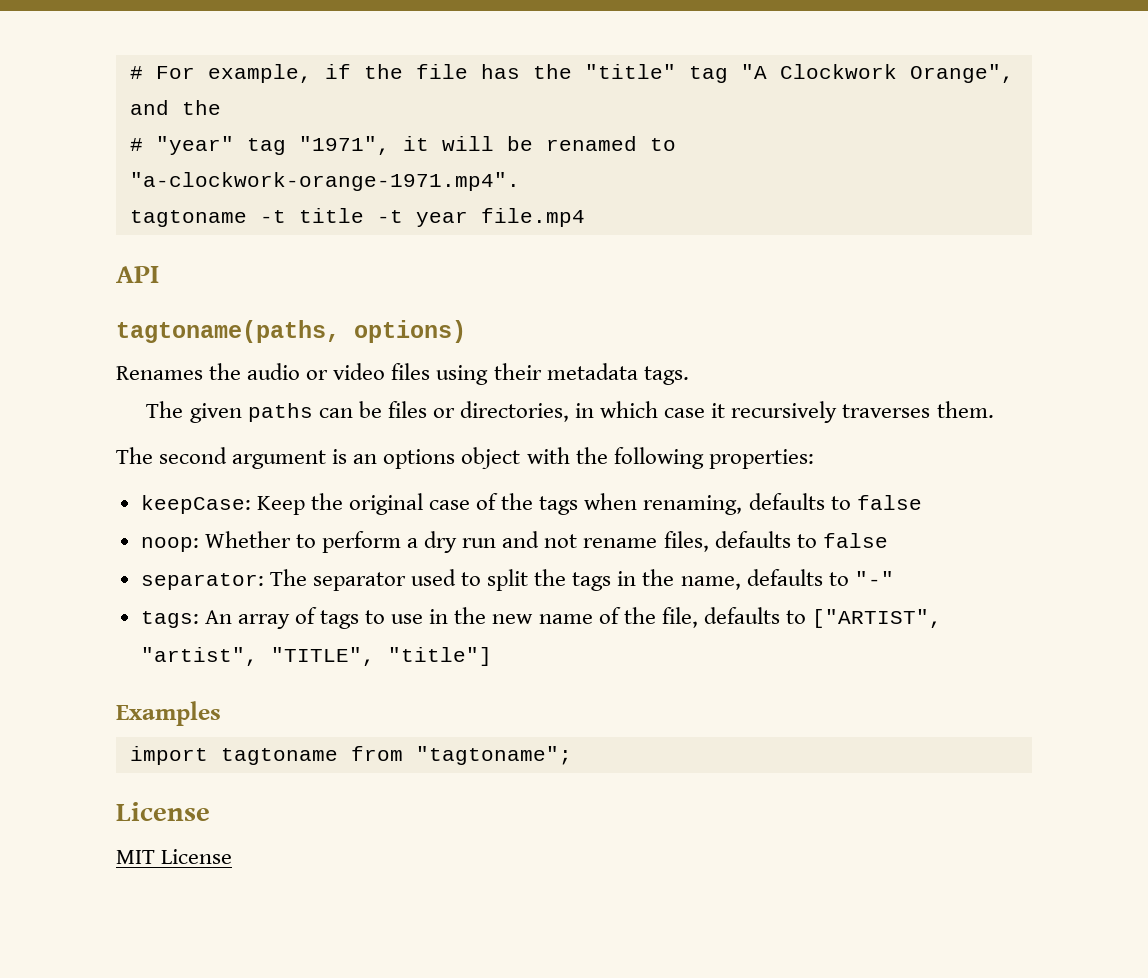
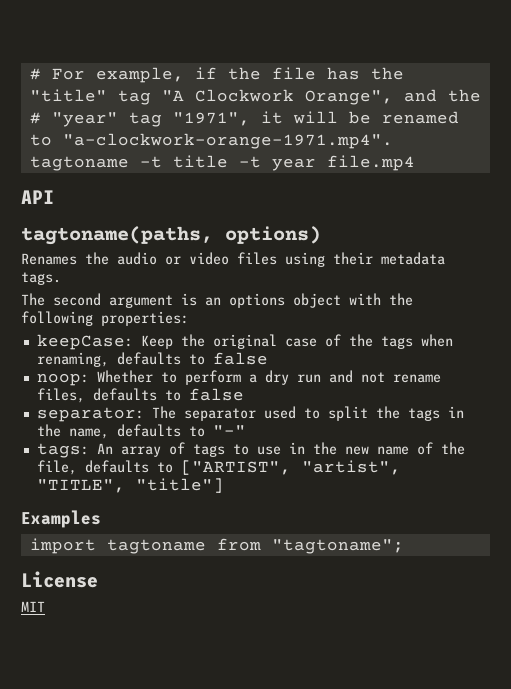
- The given paths can be files or directories, in which case it recursively traverses them.
- MIT License
+ MIT

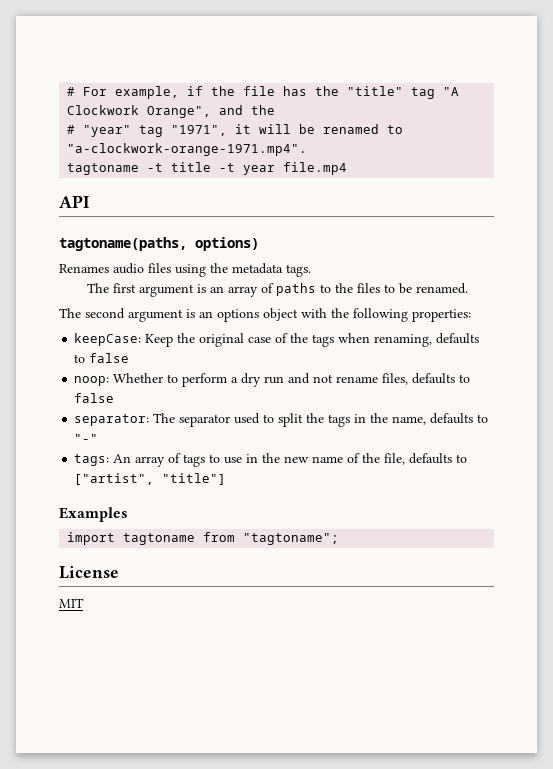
- Renames the audio or video files using their metadata tags.
+ Renames audio files using the metadata tags.
+ The first argument is an array of paths to the files to be renamed.
- tags: An array of tags to use in the new name of the file, defaults to ["ARTIST", "artist", "TITLE", "title"]
+ tags: An array of tags to use in the new name of the file, defaults to ["artist", "title"]

